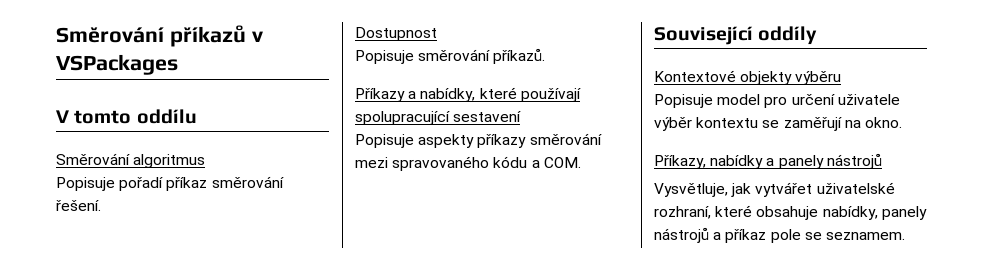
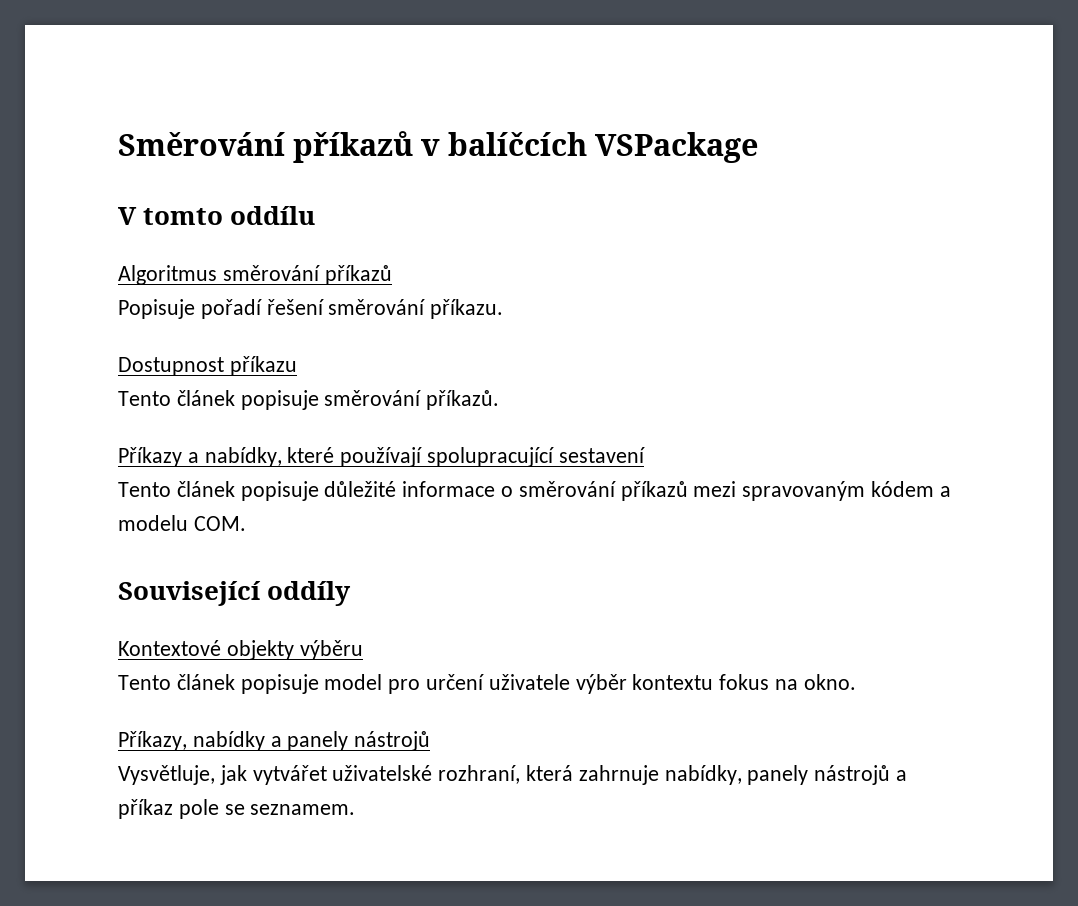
- Směrování příkazů v VSPackages
+ Směrování příkazů v balíčcích VSPackage
- Směrování algoritmus
+ Algoritmus směrování příkazů
- Popisuje pořadí příkaz směrování řešení.
- Dostupnost
- Popisuje směrování příkazů.
+ Popisuje pořadí řešení směrování příkazu.
+ Dostupnost příkazu
+ Tento článek popisuje směrování příkazů.
- Popisuje aspekty příkazy směrování mezi spravovaného kódu a COM.
+ Tento článek popisuje důležité informace o směrování příkazů mezi spravovaným kódem a modelu COM.
- Popisuje model pro určení uživatele výběr kontextu se zaměřují na okno.
+ Tento článek popisuje model pro určení uživatele výběr kontextu fokus na okno.
- Vysvětluje, jak vytvářet uživatelské rozhraní, které obsahuje nabídky, panely nástrojů a příkaz pole se seznamem.
+ Vysvětluje, jak vytvářet uživatelské rozhraní, která zahrnuje nabídky, panely nástrojů a příkaz pole se seznamem.

